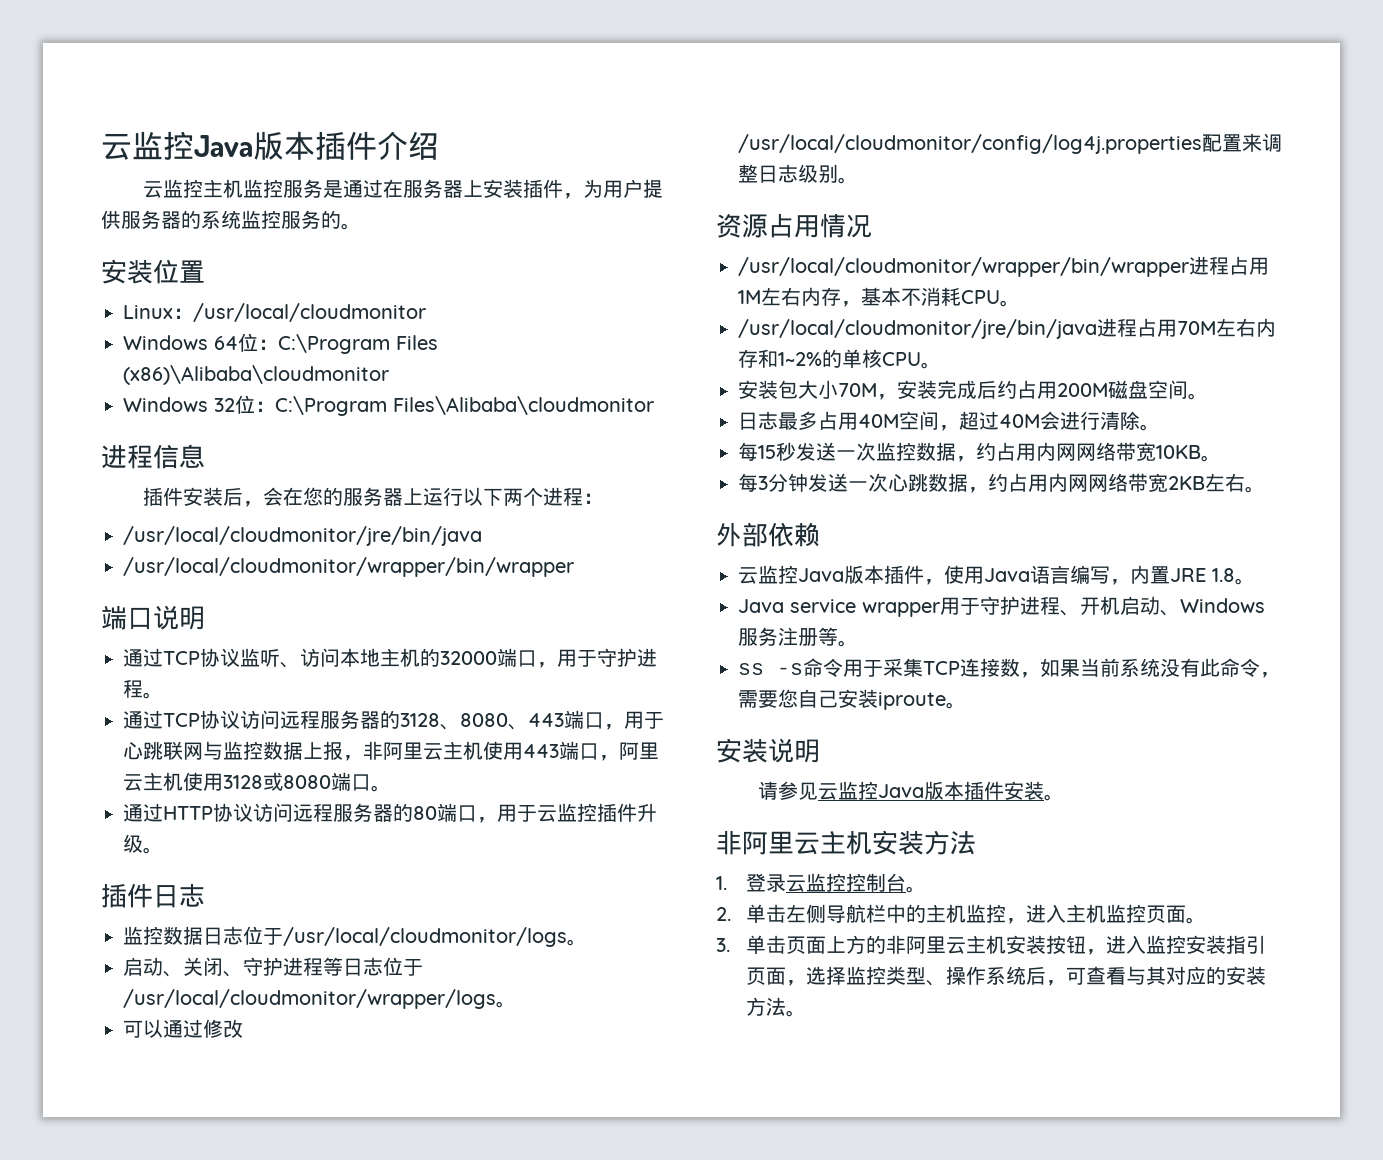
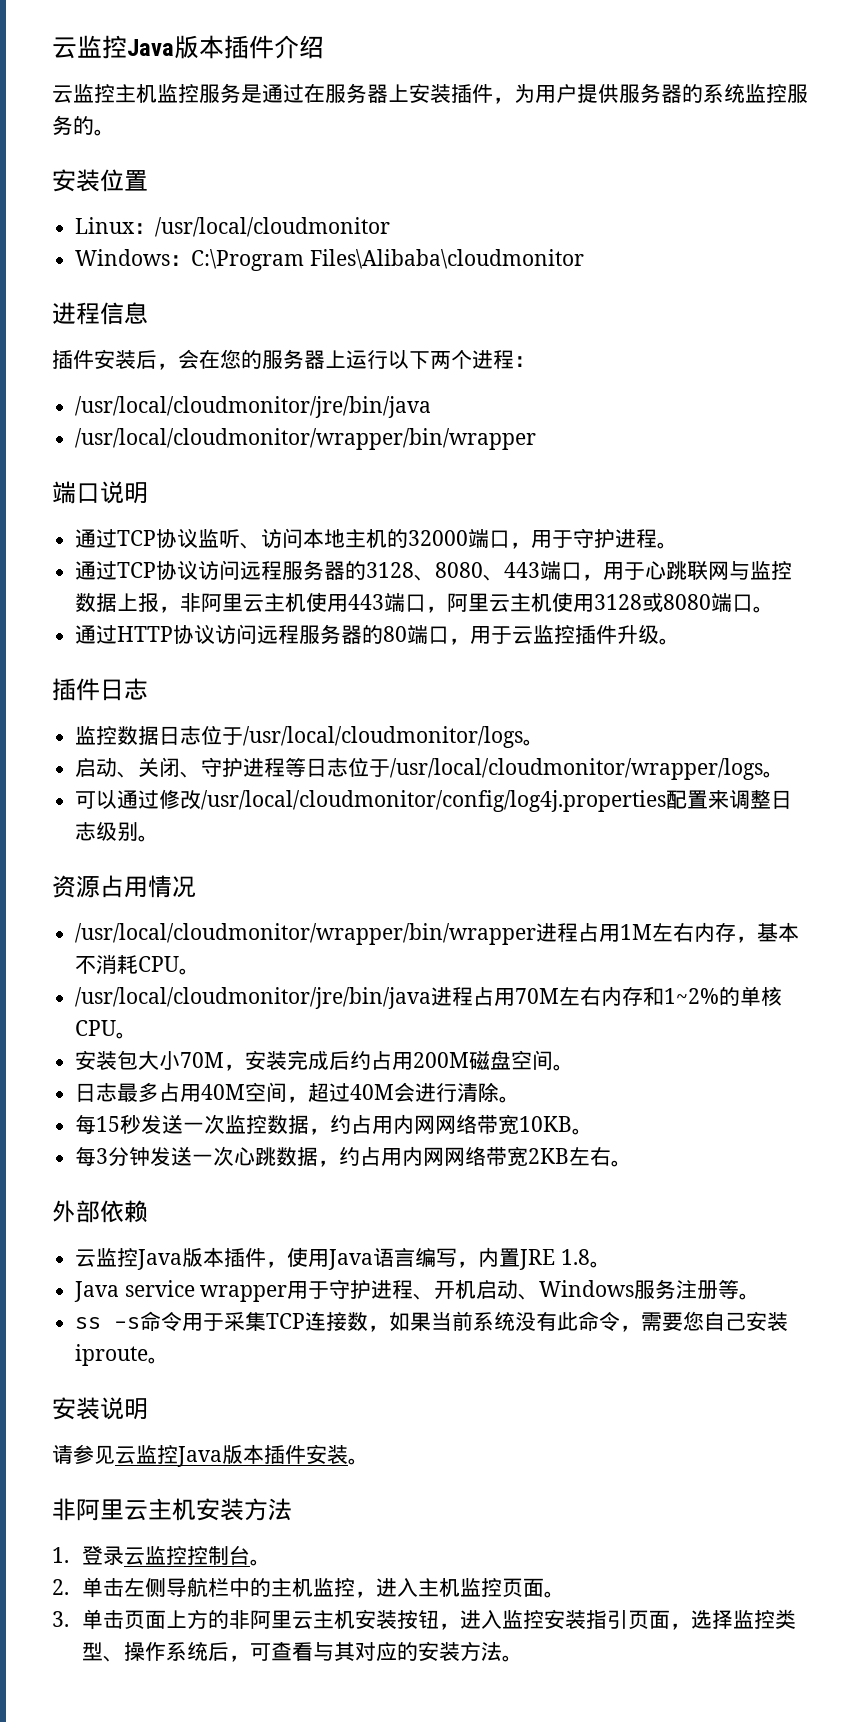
- Windows 64位：C:\Program Files (x86)\Alibaba\cloudmonitor
- Windows 32位：C:\Program Files\Alibaba\cloudmonitor
+ Windows：C:\Program Files\Alibaba\cloudmonitor

